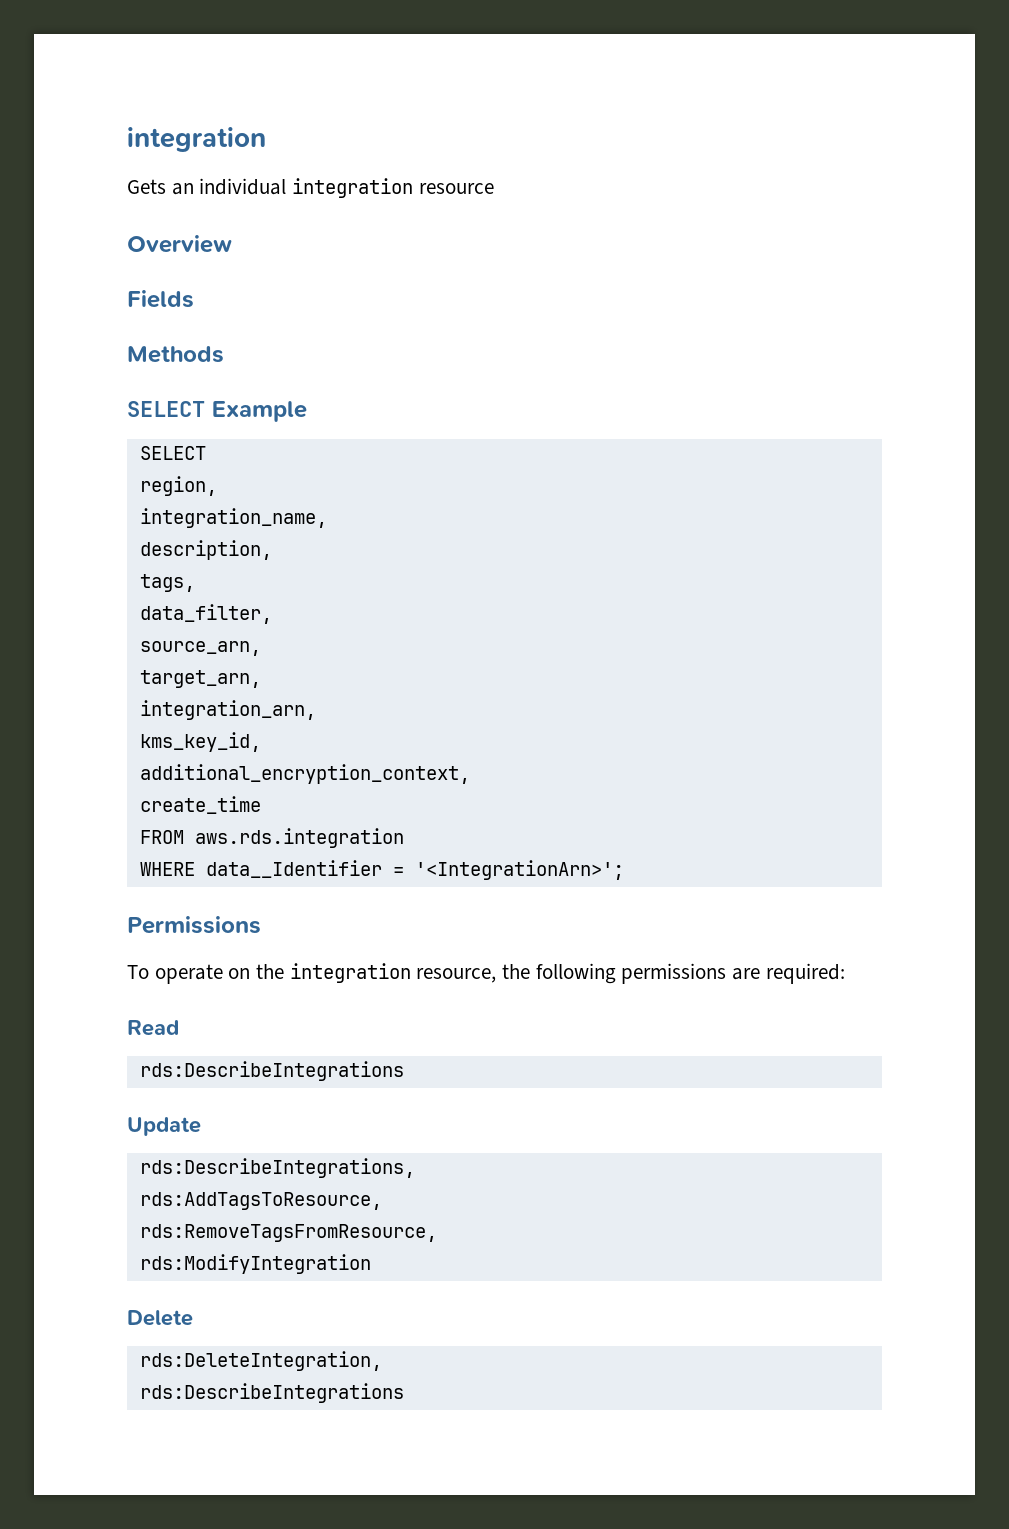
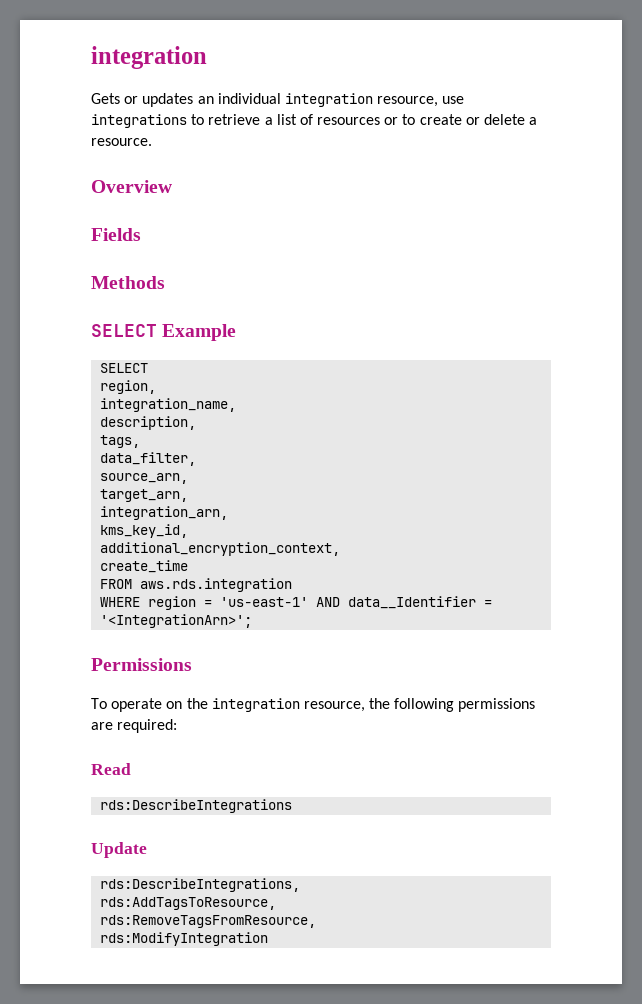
- Gets an individual integration resource
+ Gets or updates an individual integration resource, use integrations to retrieve a list of resources or to create or delete a resource.
- WHERE data__Identifier = '<IntegrationArn>';
+ WHERE region = 'us-east-1' AND data__Identifier = '<IntegrationArn>';
- Delete
- rds:DeleteIntegration,
- rds:DescribeIntegrations

